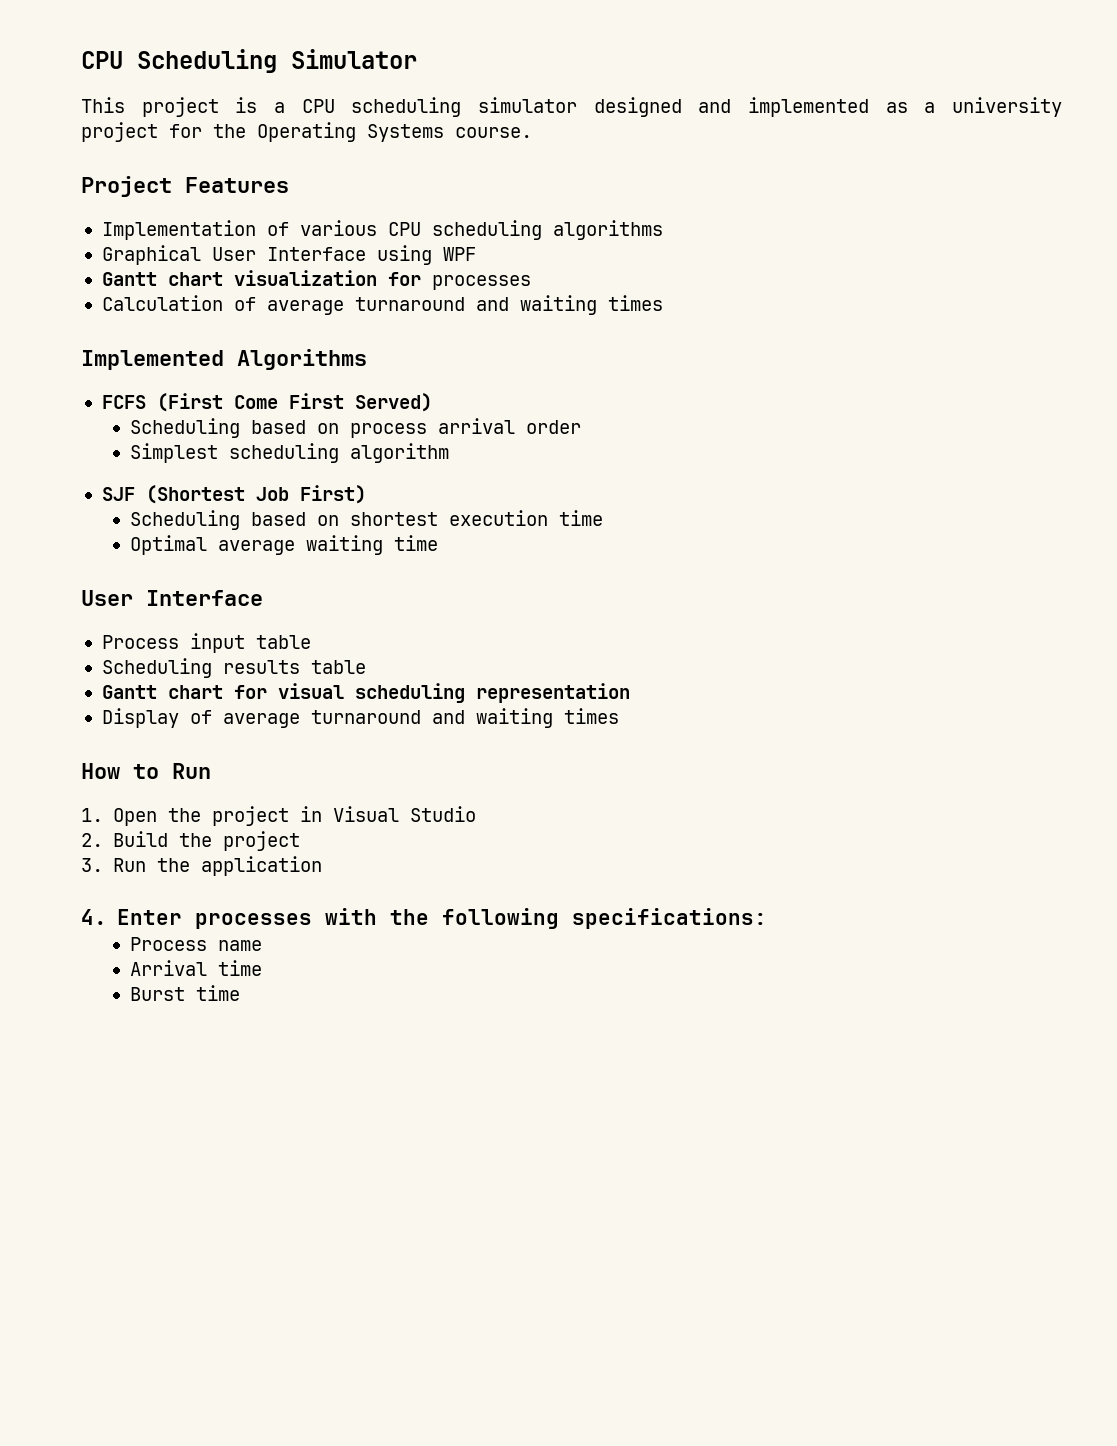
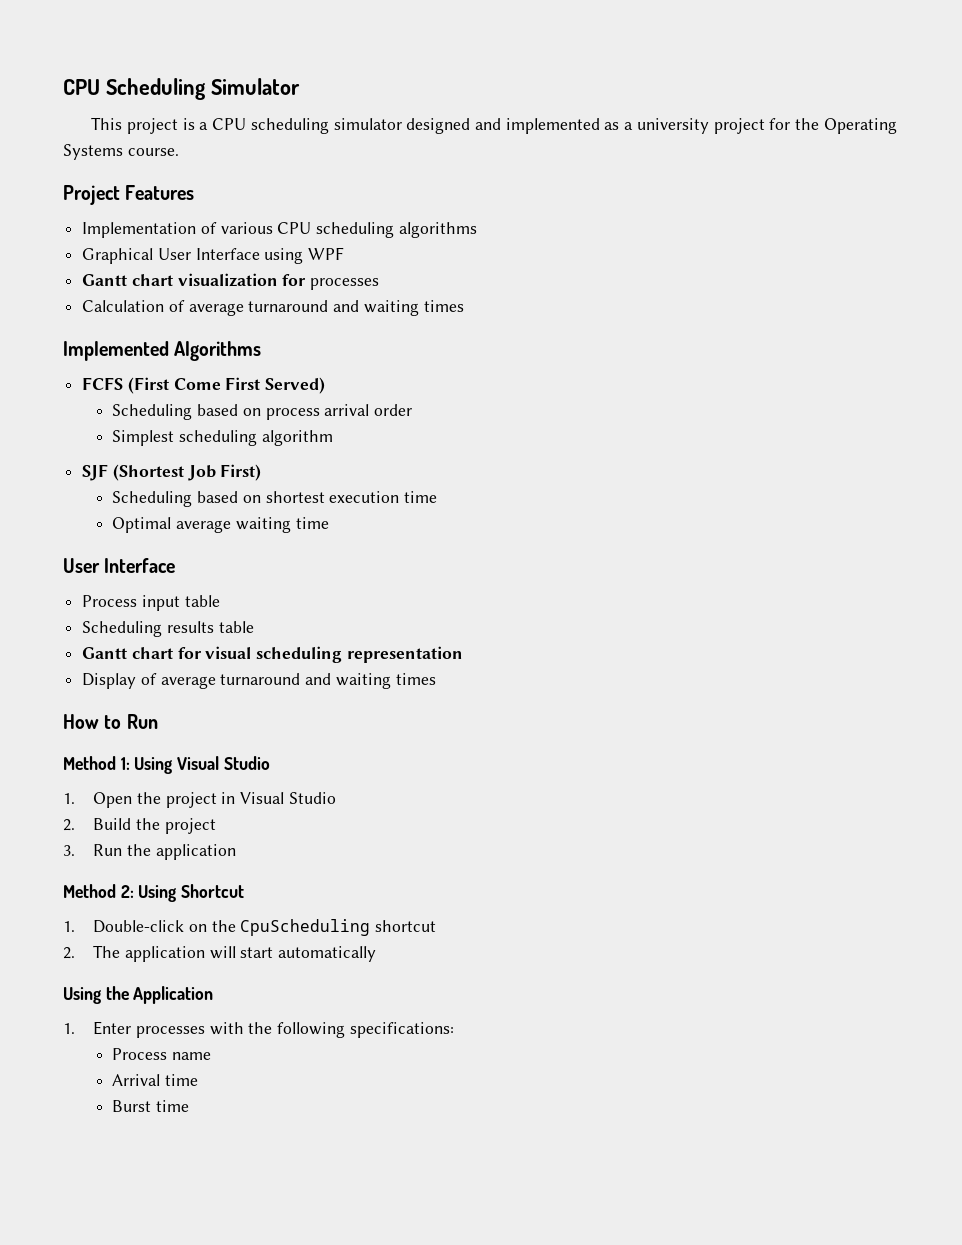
+ Method 1: Using Visual Studio
- 4. Enter processes with the following specifications:
+ Method 2: Using Shortcut
+ 1. Double-click on the CpuScheduling shortcut
+ 2. The application will start automatically
+ Using the Application
+ 1. Enter processes with the following specifications:

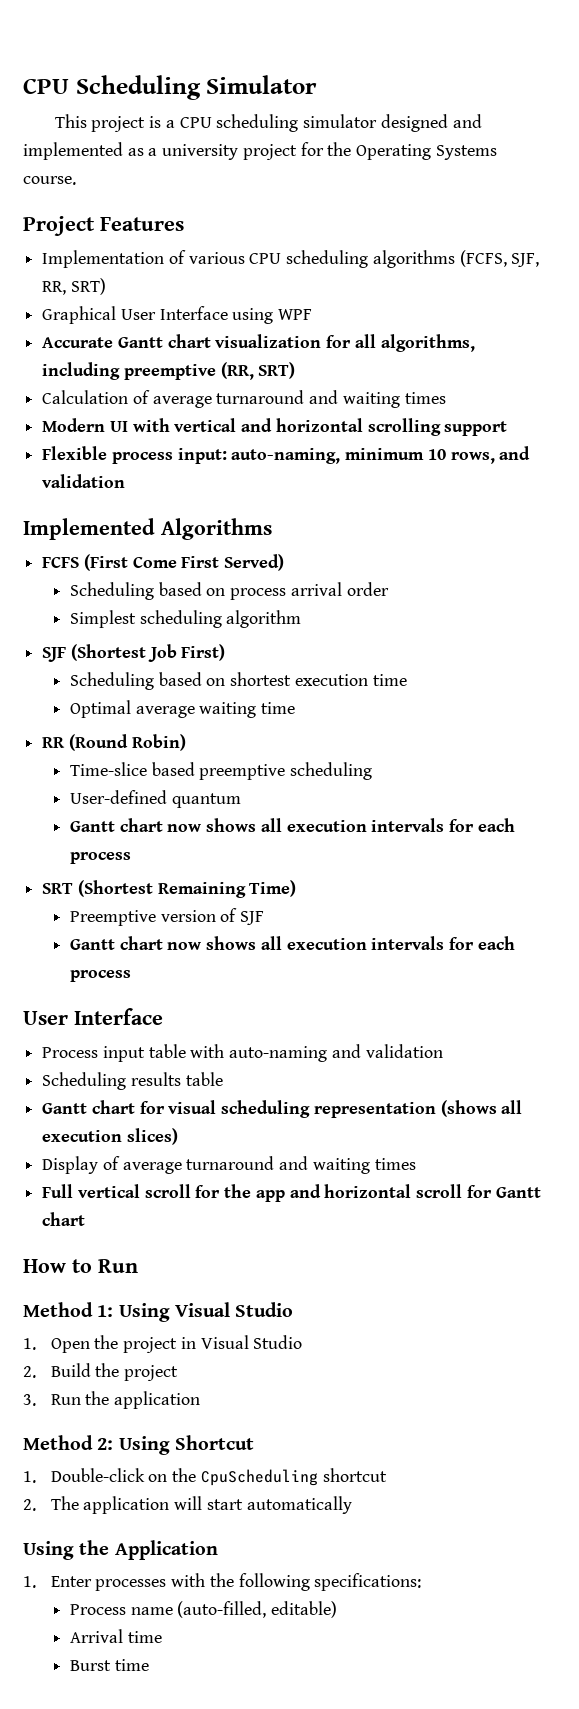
- Implementation of various CPU scheduling algorithms
+ Implementation of various CPU scheduling algorithms (FCFS, SJF, RR, SRT)
- Gantt chart visualization for processes
+ Accurate Gantt chart visualization for all algorithms, including preemptive (RR, SRT)
+ Modern UI with vertical and horizontal scrolling support
+ Flexible process input: auto-naming, minimum 10 rows, and validation
+ RR (Round Robin)
+ Time-slice based preemptive scheduling
+ User-defined quantum
+ Gantt chart now shows all execution intervals for each process
+ SRT (Shortest Remaining Time)
+ Preemptive version of SJF
+ Gantt chart now shows all execution intervals for each process
- Process input table
+ Process input table with auto-naming and validation
- Gantt chart for visual scheduling representation
+ Gantt chart for visual scheduling representation (shows all execution slices)
+ Full vertical scroll for the app and horizontal scroll for Gantt chart
- Process name
+ Process name (auto-filled, editable)

